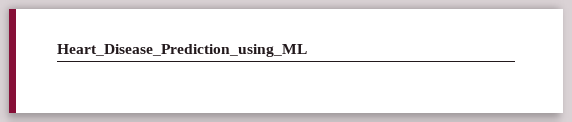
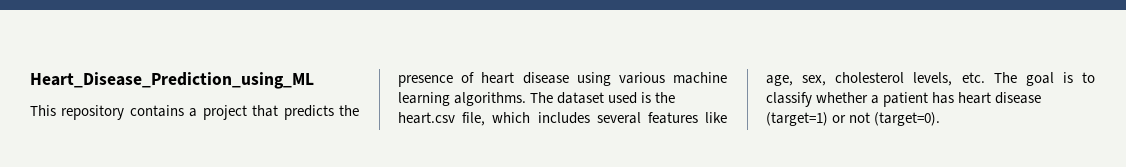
+ This repository contains a project that predicts the presence of heart disease using various machine learning algorithms. The dataset used is the heart.csv file, which includes several features like age, sex, cholesterol levels, etc. The goal is to classify whether a patient has heart disease (target=1) or not (target=0).

